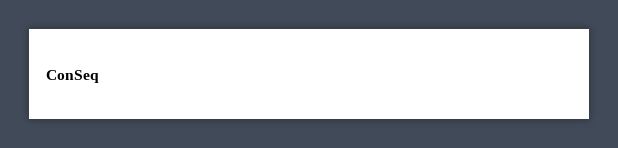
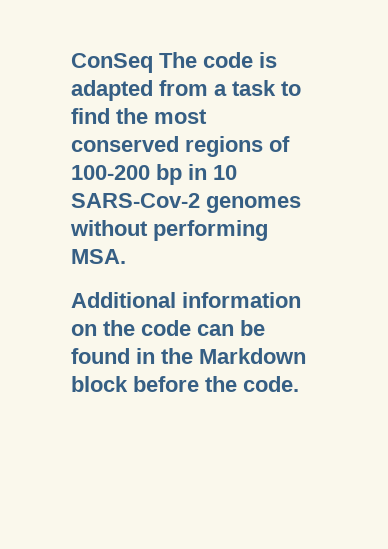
- ConSeq
+ ConSeq The code is adapted from a task to find the most conserved regions of 100-200 bp in 10 SARS-Cov-2 genomes without performing MSA.
+ Additional information on the code can be found in the Markdown block before the code.

